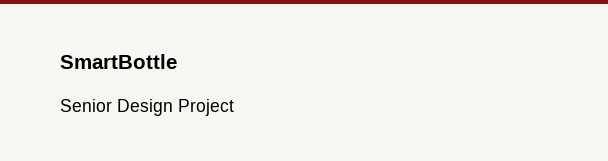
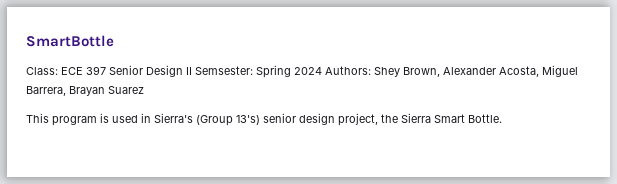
- Senior Design Project
+ Class: ECE 397 Senior Design II Semsester: Spring 2024 Authors: Shey Brown, Alexander Acosta, Miguel Barrera, Brayan Suarez
+ This program is used in Sierra's (Group 13's) senior design project, the Sierra Smart Bottle.

